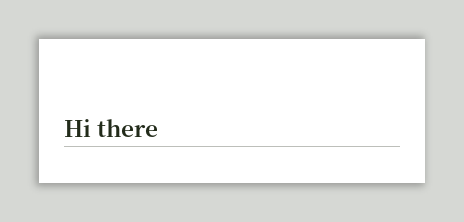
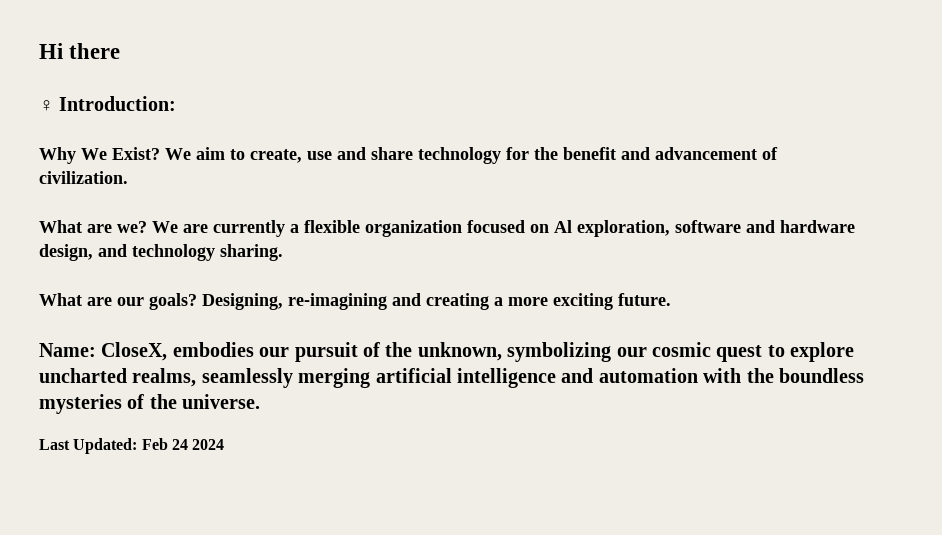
+ ♀ Introduction:
+ Why We Exist? We aim to create, use and share technology for the benefit and advancement of civilization.
+ What are we? We are currently a flexible organization focused on Al exploration, software and hardware design, and technology sharing.
+ What are our goals? Designing, re-imagining and creating a more exciting future.
+ Name: CloseX, embodies our pursuit of the unknown, symbolizing our cosmic quest to explore uncharted realms, seamlessly merging artificial intelligence and automation with the boundless mysteries of the universe.
+ Last Updated: Feb 24 2024

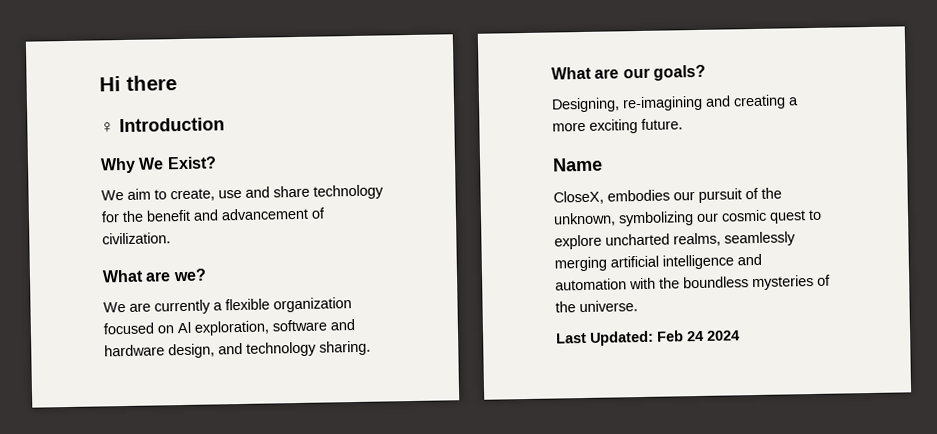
- ♀ Introduction:
+ ♀ Introduction
- Why We Exist? We aim to create, use and share technology for the benefit and advancement of civilization.
+ Why We Exist?
+ We aim to create, use and share technology for the benefit and advancement of civilization.
- What are we? We are currently a flexible organization focused on Al exploration, software and hardware design, and technology sharing.
+ What are we?
+ We are currently a flexible organization focused on Al exploration, software and hardware design, and technology sharing.
- What are our goals? Designing, re-imagining and creating a more exciting future.
+ What are our goals?
+ Designing, re-imagining and creating a more exciting future.
- Name: CloseX, embodies our pursuit of the unknown, symbolizing our cosmic quest to explore uncharted realms, seamlessly merging artificial intelligence and automation with the boundless mysteries of the universe.
+ Name
+ CloseX, embodies our pursuit of the unknown, symbolizing our cosmic quest to explore uncharted realms, seamlessly merging artificial intelligence and automation with the boundless mysteries of the universe.

